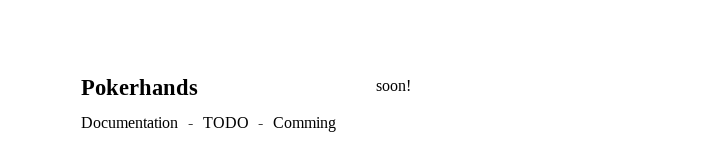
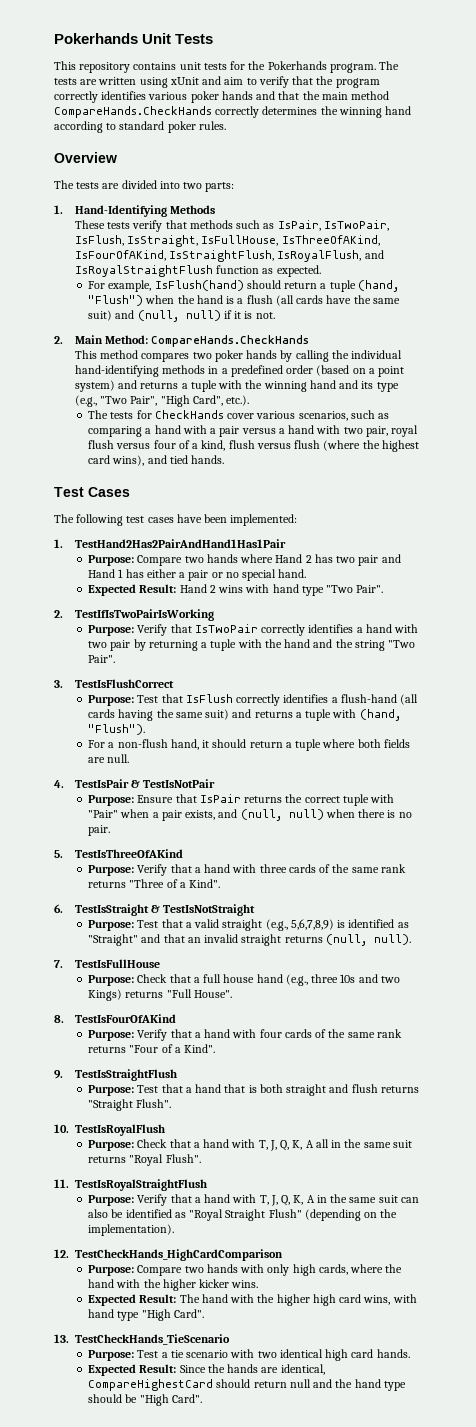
- Pokerhands
- Documentation - TODO - Comming soon!
+ Pokerhands Unit Tests
+ This repository contains unit tests for the Pokerhands program. The tests are written using xUnit and aim to verify that the program correctly identifies various poker hands and that the main method CompareHands.CheckHands correctly determines the winning hand according to standard poker rules.
+ Overview
+ The tests are divided into two parts:
+ 1. Hand-Identifying Methods
+ These tests verify that methods such as IsPair, IsTwoPair, IsFlush, IsStraight, IsFullHouse, IsThreeOfAKind, IsFourOfAKind, IsStraightFlush, IsRoyalFlush, and IsRoyalStraightFlush function as expected.
+ For example, IsFlush(hand) should return a tuple (hand, "Flush") when the hand is a flush (all cards have the same suit) and (null, null) if it is not.
+ 2. Main Method: CompareHands.CheckHands
+ This method compares two poker hands by calling the individual hand-identifying methods in a predefined order (based on a point system) and returns a tuple with the winning hand and its type (e.g., "Two Pair", "High Card", etc.).
+ The tests for CheckHands cover various scenarios, such as comparing a hand with a pair versus a hand with two pair, royal flush versus four of a kind, flush versus flush (where the highest card wins), and tied hands.
+ Test Cases
+ The following test cases have been implemented:
+ 1. TestHand2Has2PairAndHand1Has1Pair
+ Purpose: Compare two hands where Hand 2 has two pair and Hand 1 has either a pair or no special hand.
+ Expected Result: Hand 2 wins with hand type "Two Pair".
+ 2. TestIfIsTwoPairIsWorking
+ Purpose: Verify that IsTwoPair correctly identifies a hand with two pair by returning a tuple with the hand and the string "Two Pair".
+ 3. TestIsFlushCorrect
+ Purpose: Test that IsFlush correctly identifies a flush-hand (all cards having the same suit) and returns a tuple with (hand, "Flush").
+ For a non-flush hand, it should return a tuple where both fields are null.
+ 4. TestIsPair & TestIsNotPair
+ Purpose: Ensure that IsPair returns the correct tuple with "Pair" when a pair exists, and (null, null) when there is no pair.
+ 5. TestIsThreeOfAKind
+ Purpose: Verify that a hand with three cards of the same rank returns "Three of a Kind".
+ 6. TestIsStraight & TestIsNotStraight
+ Purpose: Test that a valid straight (e.g., 5,6,7,8,9) is identified as "Straight" and that an invalid straight returns (null, null).
+ 7. TestIsFullHouse
+ Purpose: Check that a full house hand (e.g., three 10s and two Kings) returns "Full House".
+ 8. TestIsFourOfAKind
+ Purpose: Verify that a hand with four cards of the same rank returns "Four of a Kind".
+ 9. TestIsStraightFlush
+ Purpose: Test that a hand that is both straight and flush returns "Straight Flush".
+ 10. TestIsRoyalFlush
+ Purpose: Check that a hand with T, J, Q, K, A all in the same suit returns "Royal Flush".
+ 11. TestIsRoyalStraightFlush
+ Purpose: Verify that a hand with T, J, Q, K, A in the same suit can also be identified as "Royal Straight Flush" (depending on the implementation).
+ 12. TestCheckHands_HighCardComparison
+ Purpose: Compare two hands with only high cards, where the hand with the higher kicker wins.
+ Expected Result: The hand with the higher high card wins, with hand type "High Card".
+ 13. TestCheckHands_TieScenario
+ Purpose: Test a tie scenario with two identical high card hands.
+ Expected Result: Since the hands are identical, CompareHighestCard should return null and the hand type should be "High Card".

